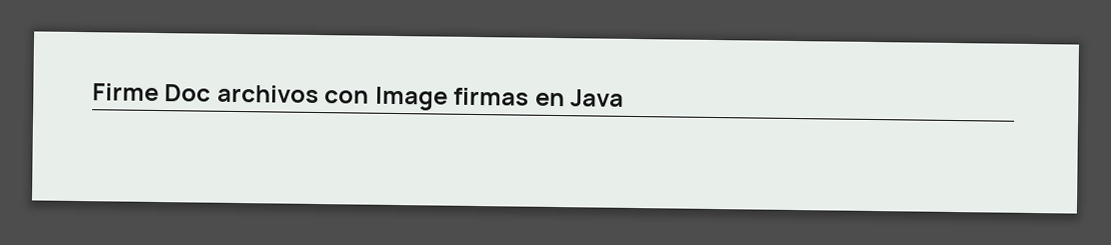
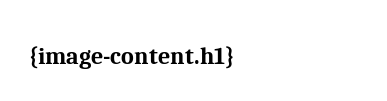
- Firme Doc archivos con Image firmas en Java
+ {image-content.h1}

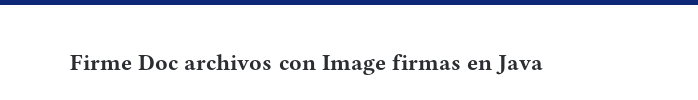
- {image-content.h1}
+ Firme Doc archivos con Image firmas en Java

